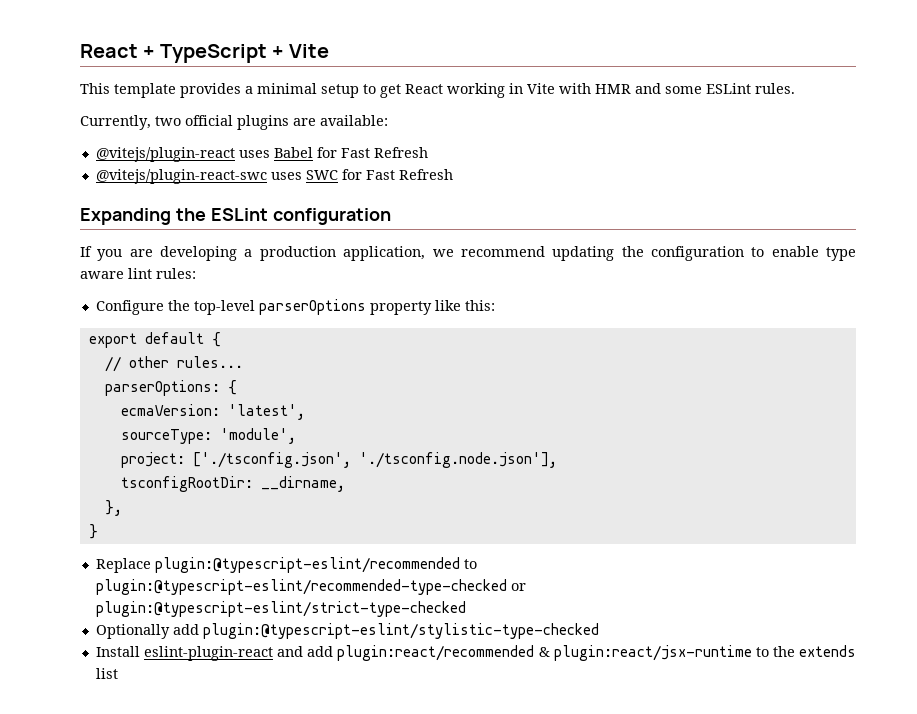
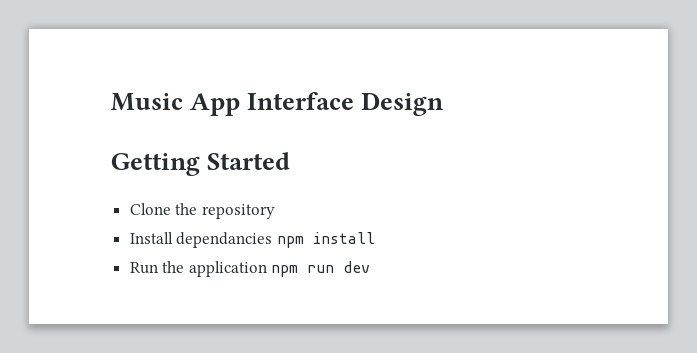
- React + TypeScript + Vite
- This template provides a minimal setup to get React working in Vite with HMR and some ESLint rules.
- Currently, two official plugins are available:
- @vitejs/plugin-react uses Babel for Fast Refresh
- @vitejs/plugin-react-swc uses SWC for Fast Refresh
- Expanding the ESLint configuration
- If you are developing a production application, we recommend updating the configuration to enable type aware lint rules:
- Configure the top-level parserOptions property like this:
- export default {
- // other rules...
- parserOptions: {
- ecmaVersion: 'latest',
- sourceType: 'module',
- project: ['./tsconfig.json', './tsconfig.node.json'],
- tsconfigRootDir: __dirname,
- },
- }
- Replace plugin:@typescript-eslint/recommended to plugin:@typescript-eslint/recommended-type-checked or plugin:@typescript-eslint/strict-type-checked
- Optionally add plugin:@typescript-eslint/stylistic-type-checked
- Install eslint-plugin-react and add plugin:react/recommended & plugin:react/jsx-runtime to the extends list
+ Music App Interface Design
+ Getting Started
+ Clone the repository
+ Install dependancies npm install
+ Run the application npm run dev

